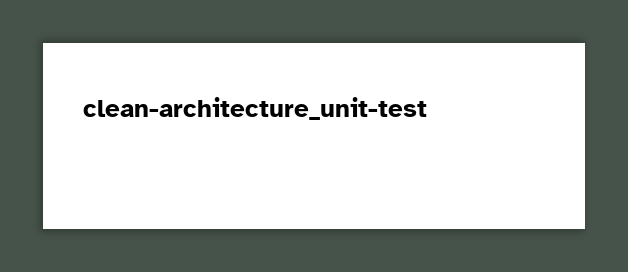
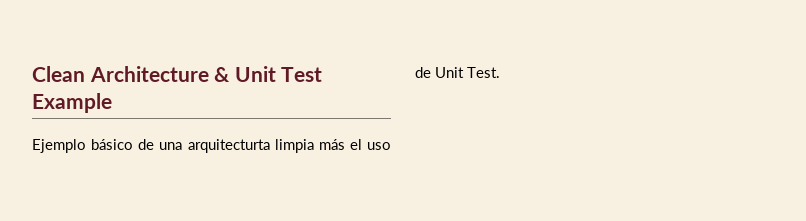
- clean-architecture_unit-test
+ Clean Architecture & Unit Test Example
+ Ejemplo básico de una arquitecturta limpia más el uso de Unit Test.

